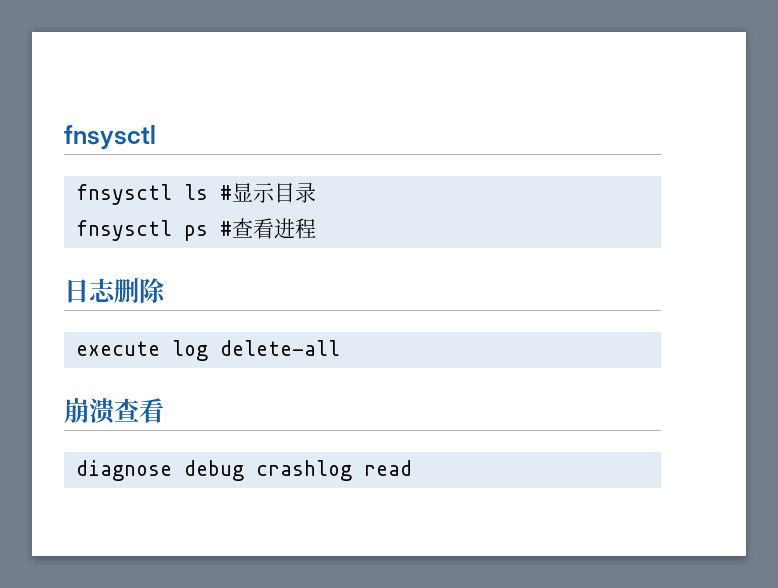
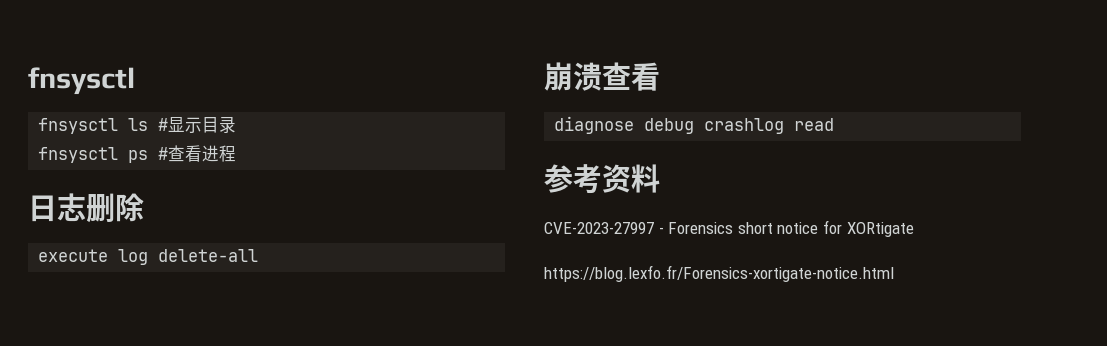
+ 参考资料
+ CVE-2023-27997 - Forensics short notice for XORtigate
+ https://blog.lexfo.fr/Forensics-xortigate-notice.html

